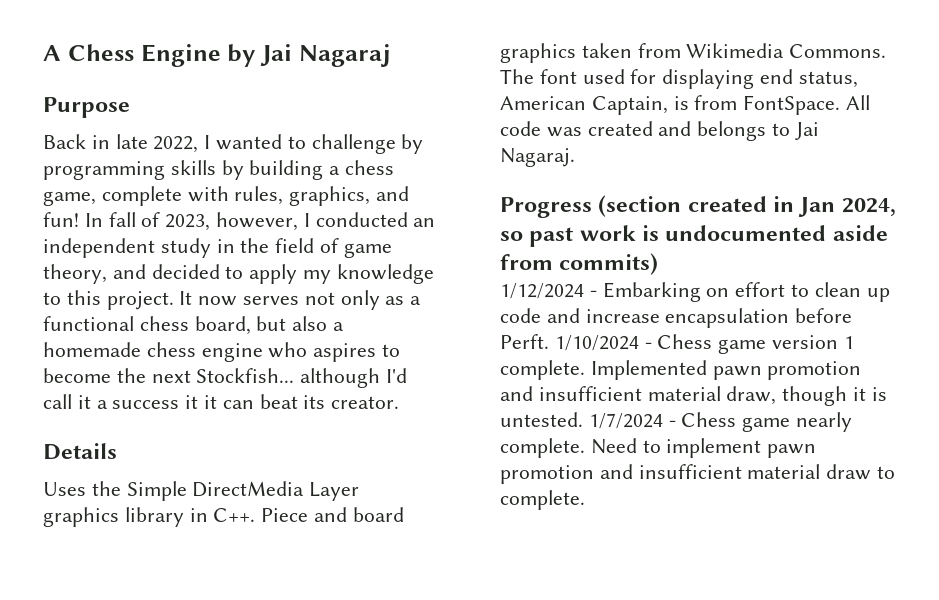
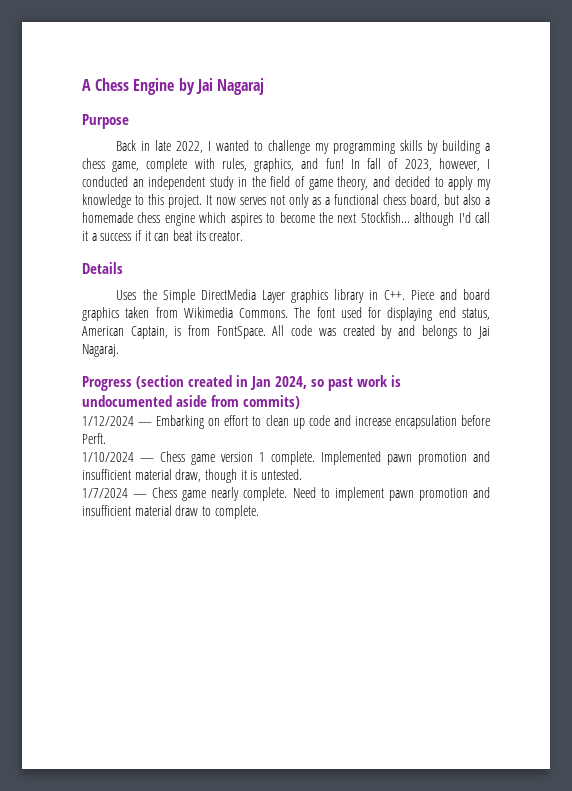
- Back in late 2022, I wanted to challenge by programming skills by building a chess game, complete with rules, graphics, and fun!
+ Back in late 2022, I wanted to challenge my programming skills by building a chess game, complete with rules, graphics, and fun!
- It now serves not only as a functional chess board, but also a homemade chess engine who aspires to become the next Stockfish... although I'd call it a success it it can beat its creator.
+ It now serves not only as a functional chess board, but also a homemade chess engine which aspires to become the next Stockfish... although I'd call it a success if it can beat its creator.
- All code was created and belongs to Jai Nagaraj.
+ All code was created by and belongs to Jai Nagaraj.
- 1/12/2024 - Embarking on effort to clean up code and increase encapsulation before Perft. 1/10/2024 - Chess game version 1 complete.
+ 1/12/2024 — Embarking on effort to clean up code and increase encapsulation before Perft.
+ 1/10/2024 — Chess game version 1 complete.
- Implemented pawn promotion and insufficient material draw, though it is untested. 1/7/2024 - Chess game nearly complete.
+ Implemented pawn promotion and insufficient material draw, though it is untested.
+ 1/7/2024 — Chess game nearly complete.

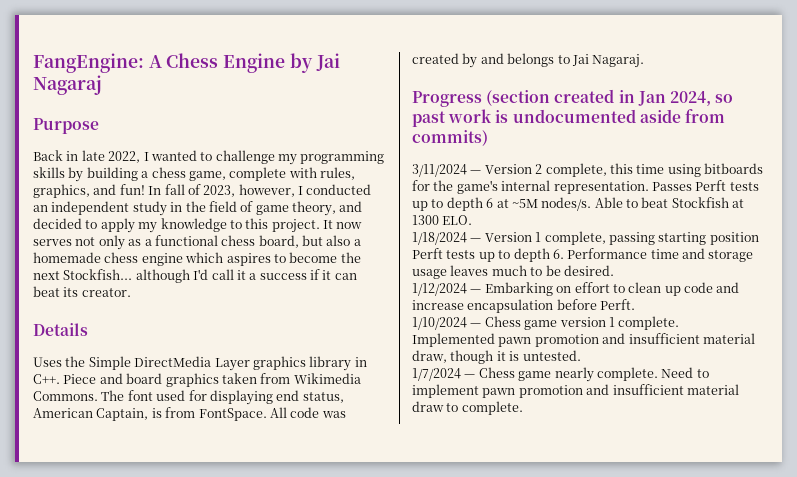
- A Chess Engine by Jai Nagaraj
+ FangEngine: A Chess Engine by Jai Nagaraj
+ 3/11/2024 — Version 2 complete, this time using bitboards for the game's internal representation. Passes Perft tests up to depth 6 at ~5M nodes/s. Able to beat Stockfish at 1300 ELO.
+ 1/18/2024 — Version 1 complete, passing starting position Perft tests up to depth 6. Performance time and storage usage leaves much to be desired.

